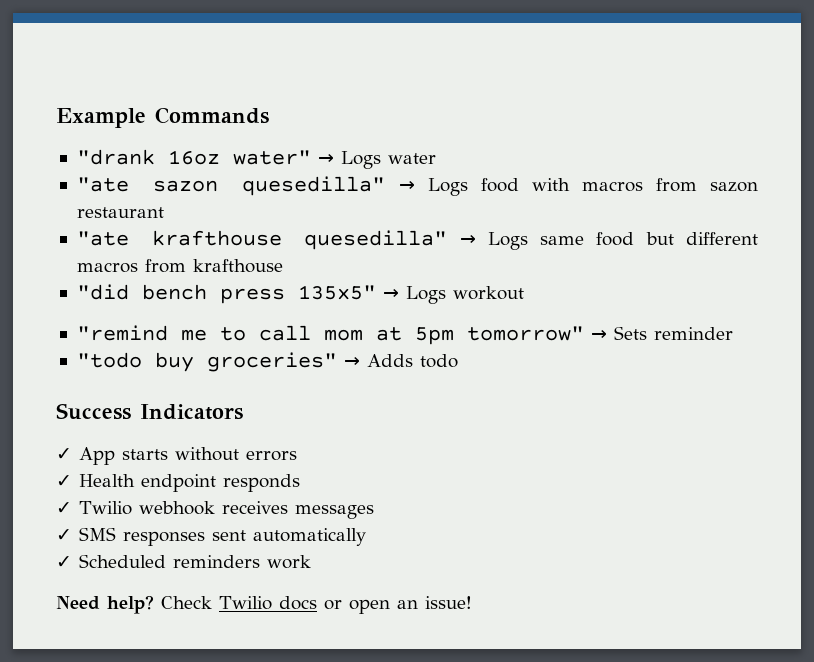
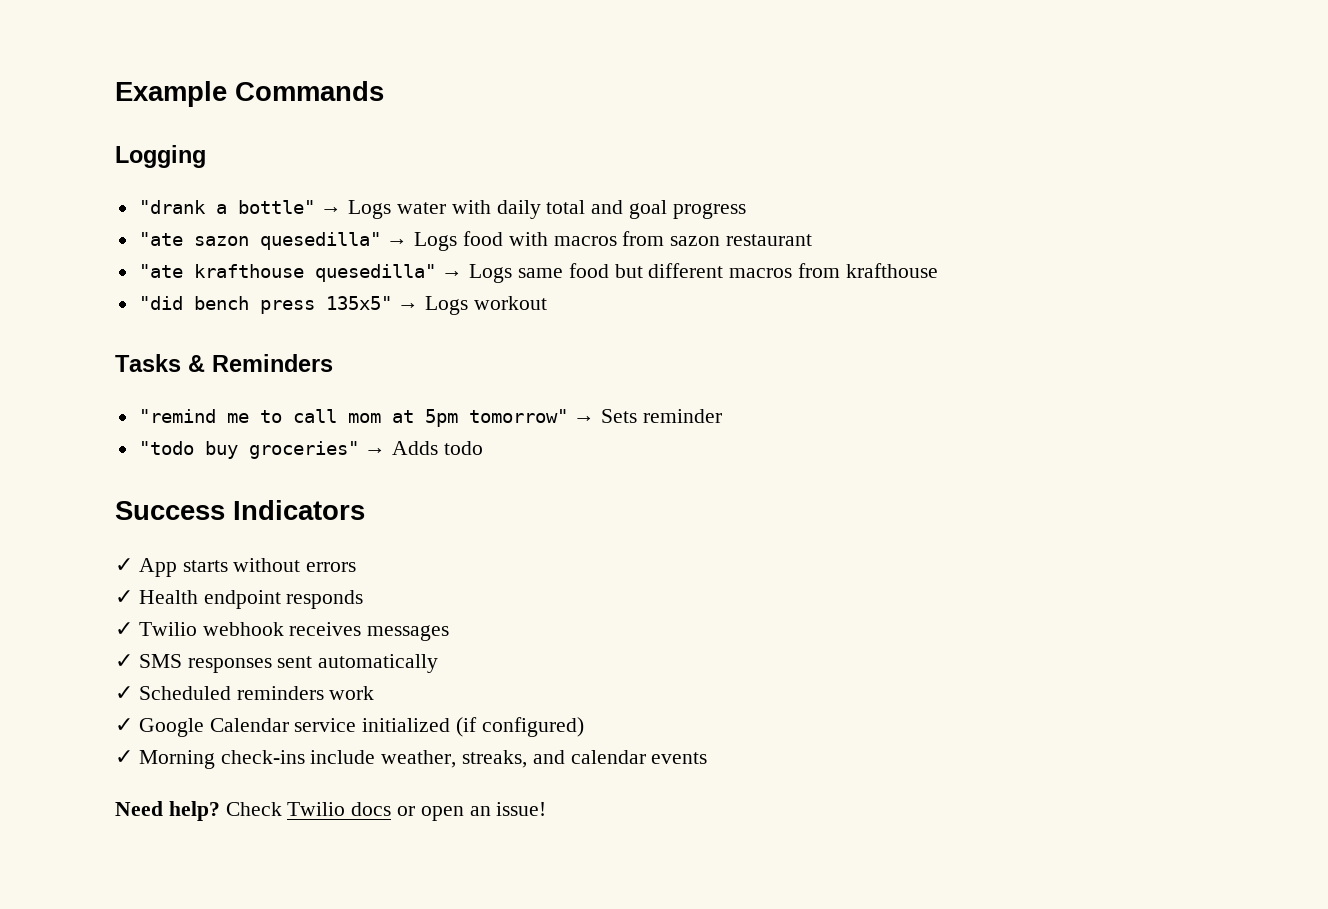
+ Logging
- "drank 16oz water" → Logs water
+ "drank a bottle" → Logs water with daily total and goal progress
+ Tasks & Reminders
+ ✓ Google Calendar service initialized (if configured)
+ ✓ Morning check-ins include weather, streaks, and calendar events

